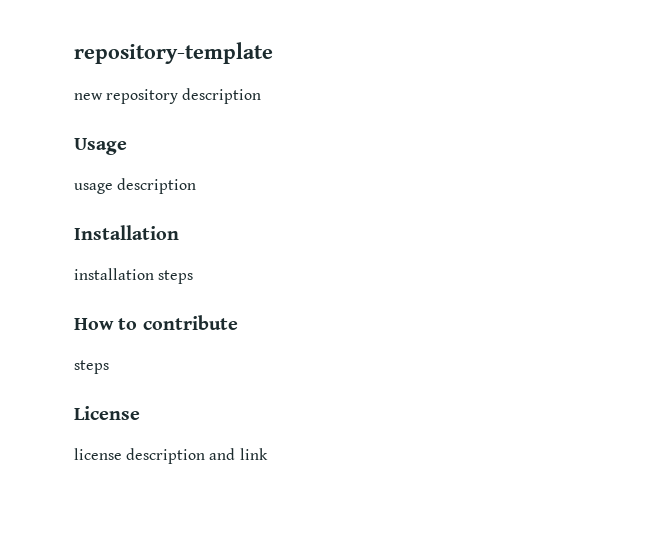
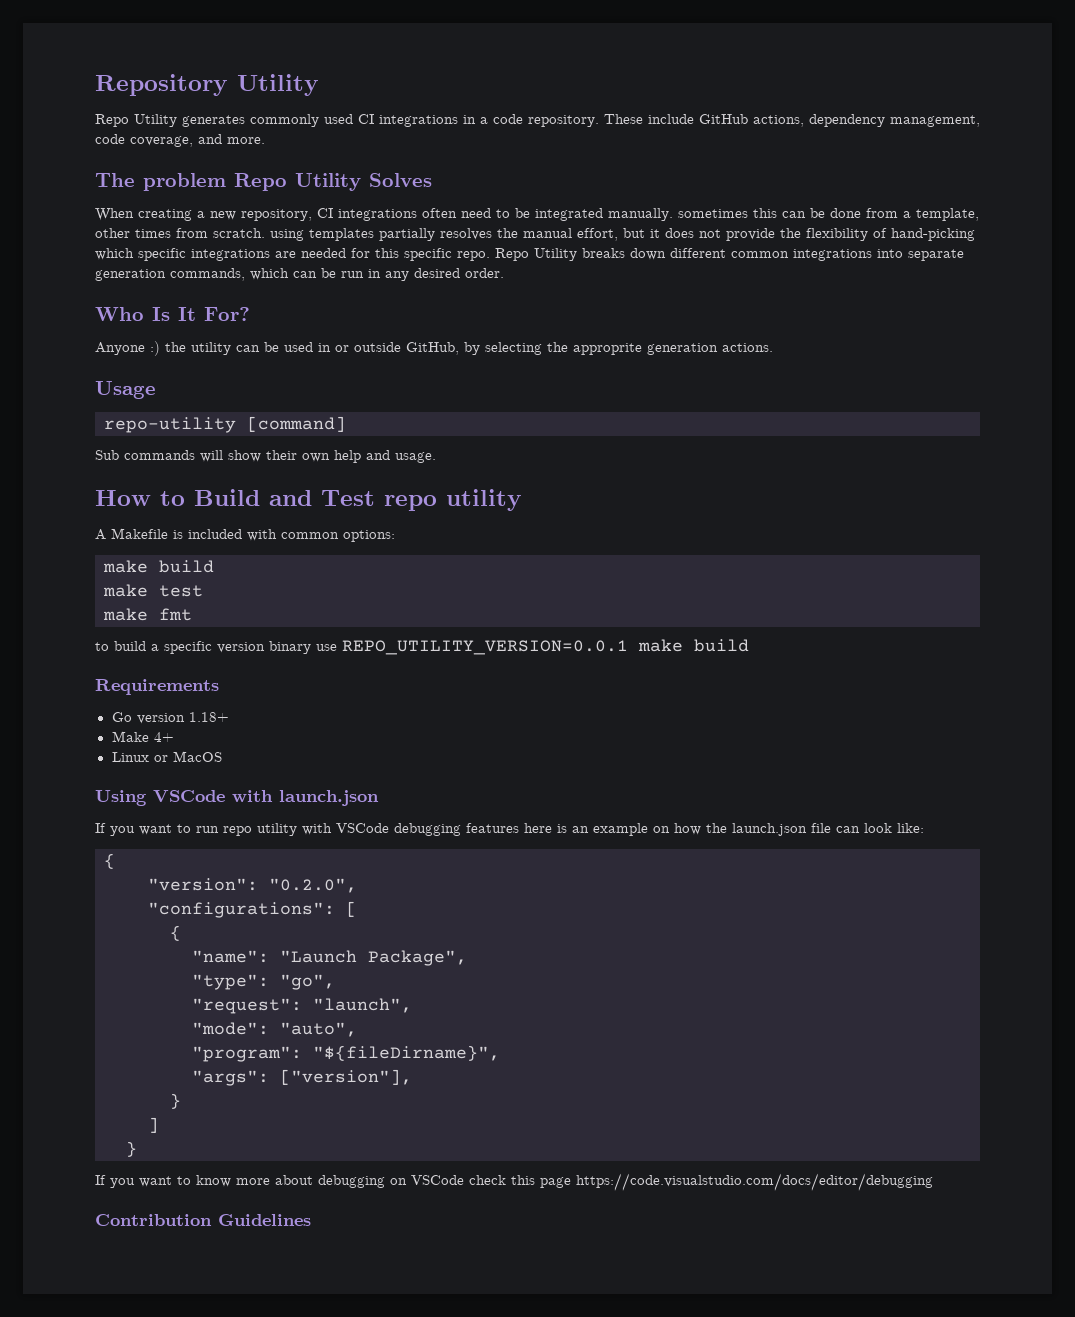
- repository-template
- new repository description
+ Repository Utility
+ Repo Utility generates commonly used CI integrations in a code repository. These include GitHub actions, dependency management, code coverage, and more.
+ The problem Repo Utility Solves
+ When creating a new repository, CI integrations often need to be integrated manually. sometimes this can be done from a template, other times from scratch. using templates partially resolves the manual effort, but it does not provide the flexibility of hand-picking which specific integrations are needed for this specific repo. Repo Utility breaks down different common integrations into separate generation commands, which can be run in any desired order.
+ Who Is It For?
+ Anyone :) the utility can be used in or outside GitHub, by selecting the approprite generation actions.
  Usage
- usage description
- Installation
- installation steps
- How to contribute
- steps
- License
- license description and link
+ repo-utility [command]
+ Sub commands will show their own help and usage.
+ How to Build and Test repo utility
+ A Makefile is included with common options:
+ make build
+ make test
+ make fmt
+ to build a specific version binary use REPO_UTILITY_VERSION=0.0.1 make build
+ Requirements
+ Go version 1.18+
+ Make 4+
+ Linux or MacOS
+ Using VSCode with launch.json
+ If you want to run repo utility with VSCode debugging features here is an example on how the launch.json file can look like:
+ {
+ "version": "0.2.0",
+ "configurations": [
+ {
+ "name": "Launch Package",
+ "type": "go",
+ "request": "launch",
+ "mode": "auto",
+ "program": "${fileDirname}",
+ "args": ["version"],
+ }
+ ]
+ }
+ If you want to know more about debugging on VSCode check this page https://code.visualstudio.com/docs/editor/debugging
+ Contribution Guidelines

